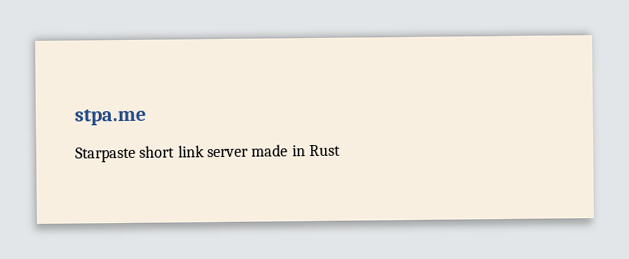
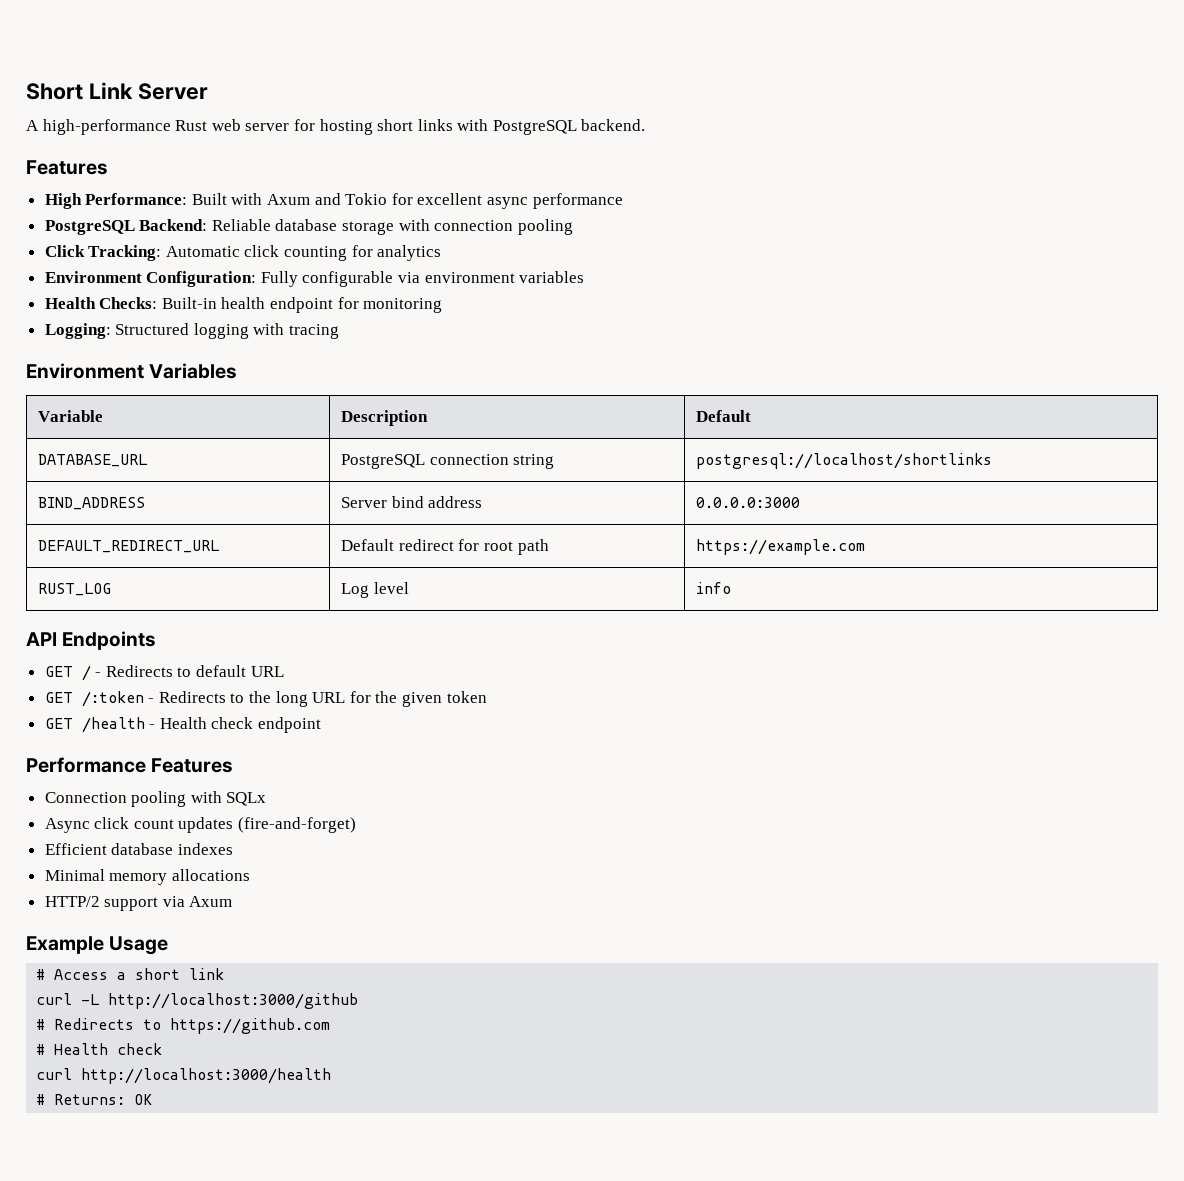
- stpa.me
- Starpaste short link server made in Rust
+ Short Link Server
+ A high-performance Rust web server for hosting short links with PostgreSQL backend.
+ Features
+ High Performance: Built with Axum and Tokio for excellent async performance
+ PostgreSQL Backend: Reliable database storage with connection pooling
+ Click Tracking: Automatic click counting for analytics
+ Environment Configuration: Fully configurable via environment variables
+ Health Checks: Built-in health endpoint for monitoring
+ Logging: Structured logging with tracing
+ Environment Variables
+ Variable | Description | Default
+ DATABASE_URL | PostgreSQL connection string | postgresql://localhost/shortlinks
+ BIND_ADDRESS | Server bind address | 0.0.0.0:3000
+ DEFAULT_REDIRECT_URL | Default redirect for root path | https://example.com
+ RUST_LOG | Log level | info
+ API Endpoints
+ GET / - Redirects to default URL
+ GET /:token - Redirects to the long URL for the given token
+ GET /health - Health check endpoint
+ Performance Features
+ Connection pooling with SQLx
+ Async click count updates (fire-and-forget)
+ Efficient database indexes
+ Minimal memory allocations
+ HTTP/2 support via Axum
+ Example Usage
+ # Access a short link
+ curl -L http://localhost:3000/github
+ # Redirects to https://github.com
+ # Health check
+ curl http://localhost:3000/health
+ # Returns: OK

